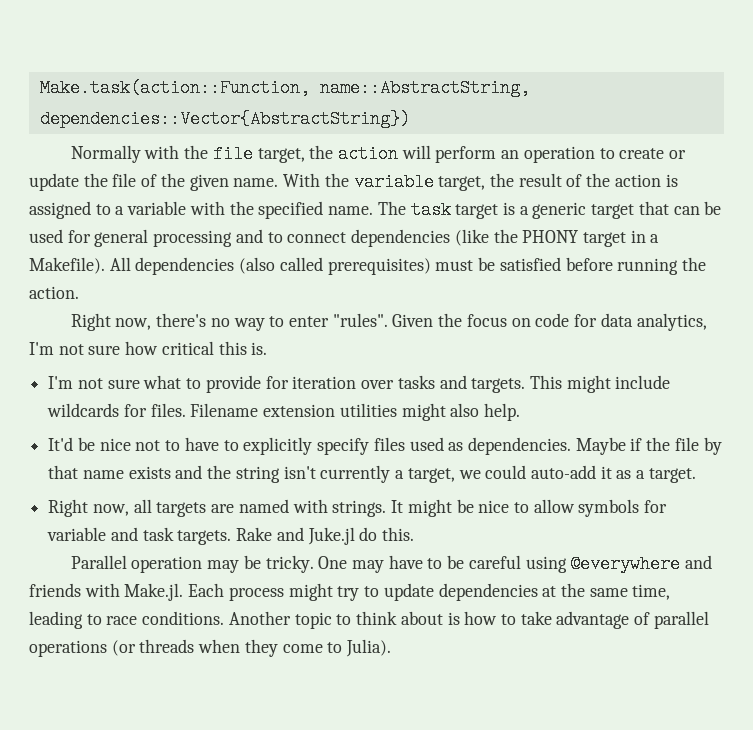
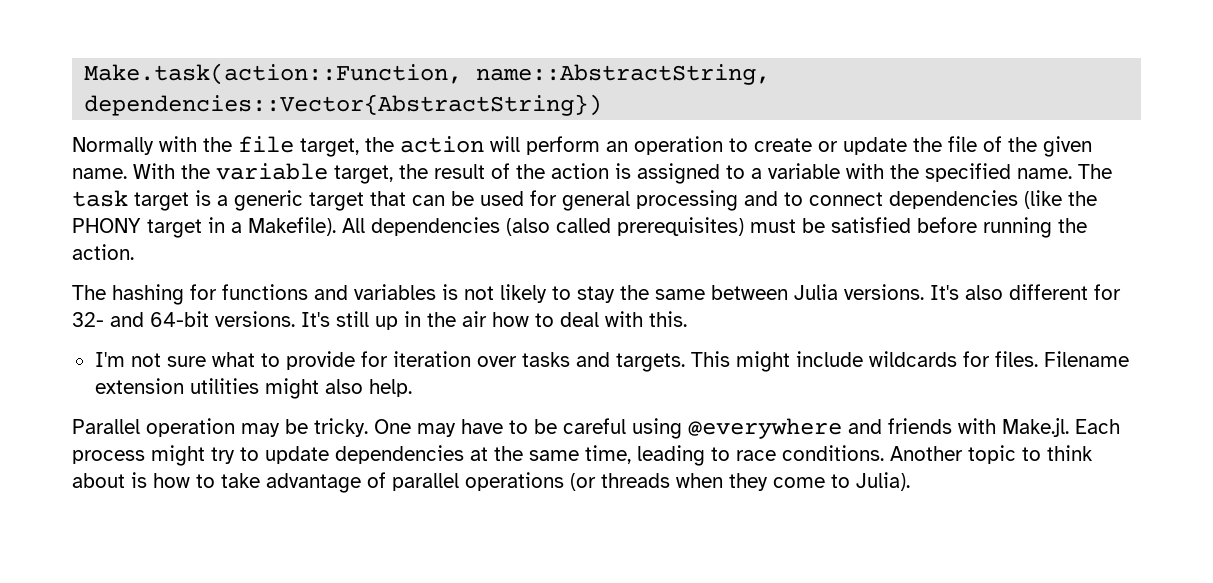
- Right now, there's no way to enter "rules". Given the focus on code for data analytics, I'm not sure how critical this is.
+ The hashing for functions and variables is not likely to stay the same between Julia versions. It's also different for 32- and 64-bit versions. It's still up in the air how to deal with this.
- It'd be nice not to have to explicitly specify files used as dependencies. Maybe if the file by that name exists and the string isn't currently a target, we could auto-add it as a target.
- Right now, all targets are named with strings. It might be nice to allow symbols for variable and task targets. Rake and Juke.jl do this.

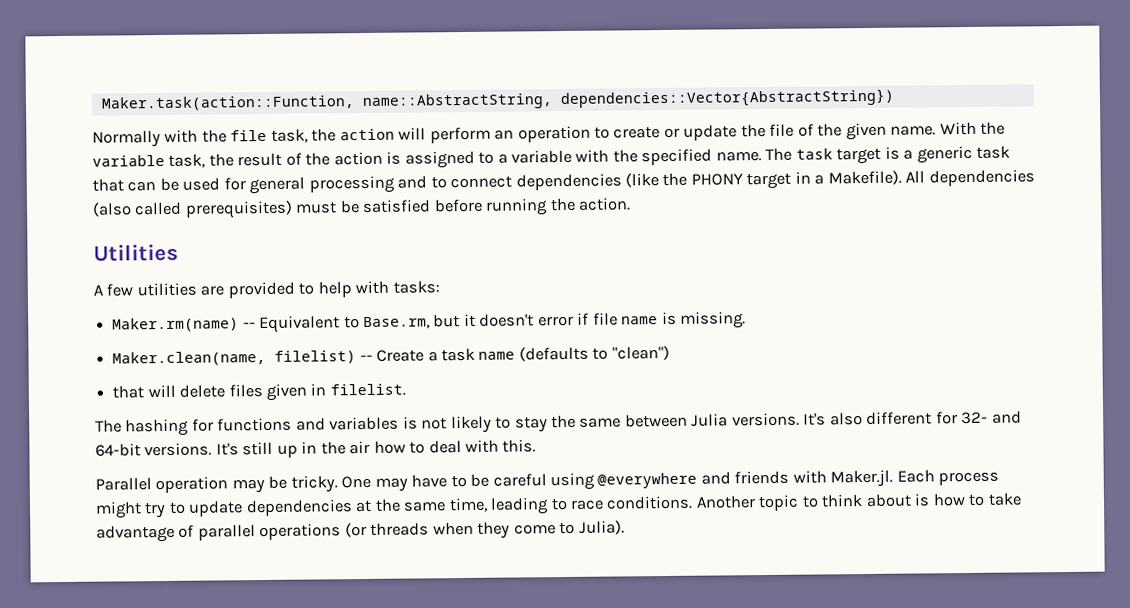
- Make.task(action::Function, name::AbstractString, dependencies::Vector{AbstractString})
+ Maker.task(action::Function, name::AbstractString, dependencies::Vector{AbstractString})
- Normally with the file target, the action will perform an operation to create or update the file of the given name.
+ Normally with the file task, the action will perform an operation to create or update the file of the given name.
- With the variable target, the result of the action is assigned to a variable with the specified name.
+ With the variable task, the result of the action is assigned to a variable with the specified name.
- The task target is a generic target that can be used for general processing and to connect dependencies (like the PHONY target in a Makefile).
+ The task target is a generic task that can be used for general processing and to connect dependencies (like the PHONY target in a Makefile).
+ Utilities
+ A few utilities are provided to help with tasks:
+ Maker.rm(name) -- Equivalent to Base.rm, but it doesn't error if file name is missing.
+ Maker.clean(name, filelist) -- Create a task name (defaults to "clean")
+ that will delete files given in filelist.
- I'm not sure what to provide for iteration over tasks and targets. This might include wildcards for files. Filename extension utilities might also help.
- One may have to be careful using @everywhere and friends with Make.jl. Each process might try to update dependencies at the same time, leading to race conditions.
+ One may have to be careful using @everywhere and friends with Maker.jl. Each process might try to update dependencies at the same time, leading to race conditions.

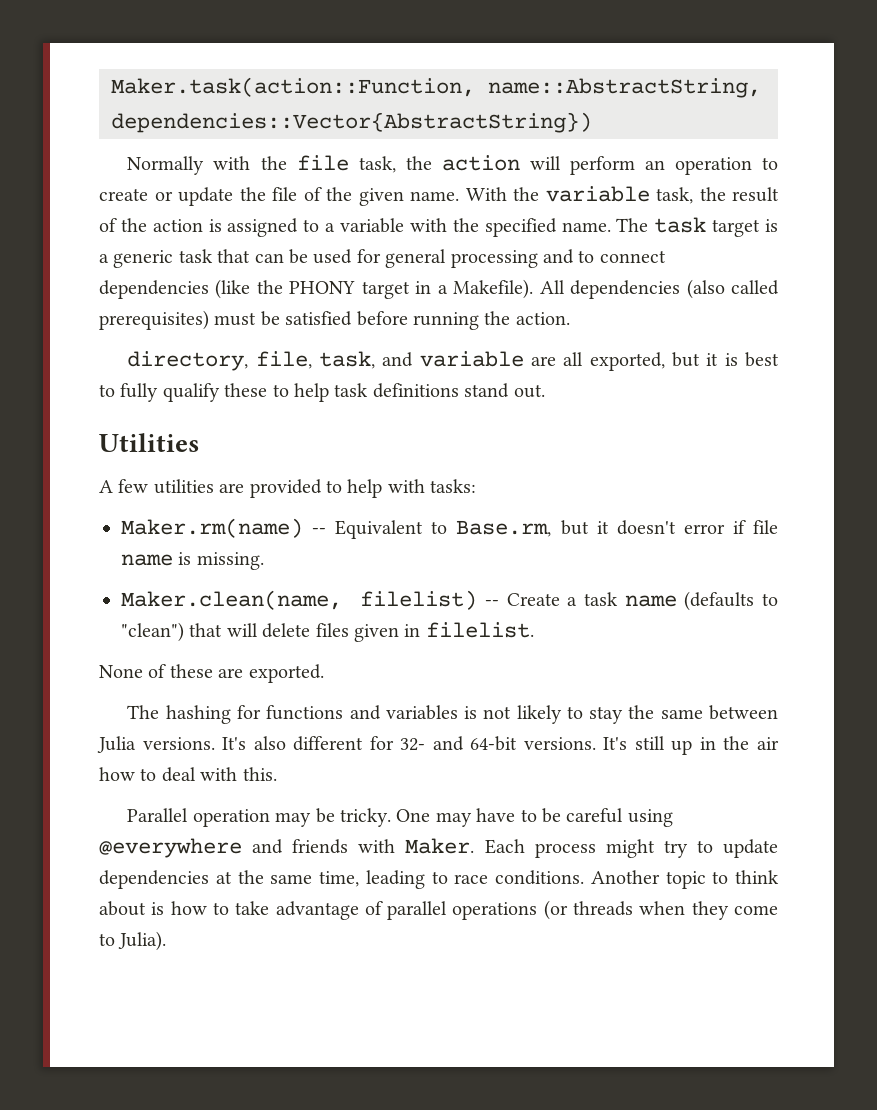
+ directory, file, task, and variable are all exported, but it is best to fully qualify these to help task definitions stand out.
- Maker.clean(name, filelist) -- Create a task name (defaults to "clean")
- that will delete files given in filelist.
+ Maker.clean(name, filelist) -- Create a task name (defaults to "clean") that will delete files given in filelist.
+ None of these are exported.
- One may have to be careful using @everywhere and friends with Maker.jl. Each process might try to update dependencies at the same time, leading to race conditions.
+ One may have to be careful using @everywhere and friends with Maker. Each process might try to update dependencies at the same time, leading to race conditions.

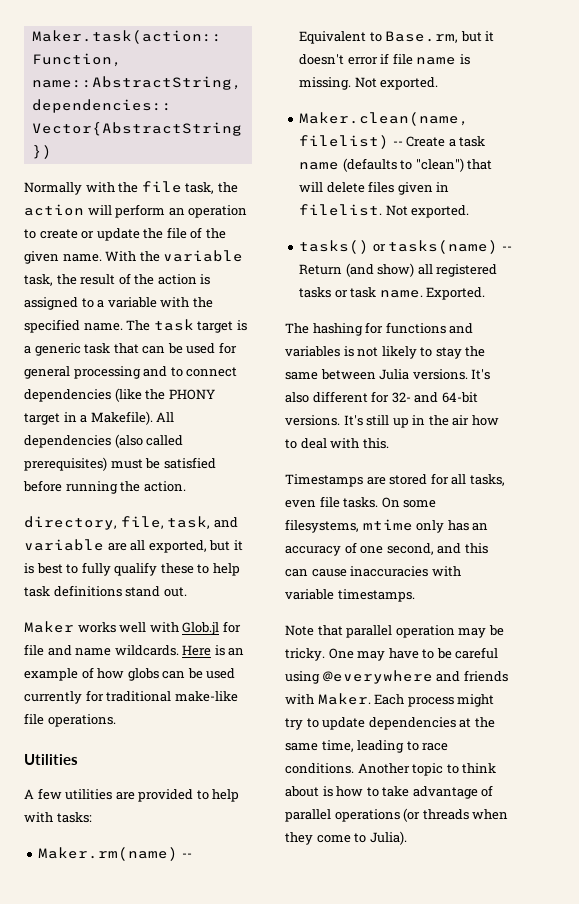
+ Maker works well with Glob.jl for file and name wildcards. Here is an example of how globs can be used currently for traditional make-like file operations.
- Maker.rm(name) -- Equivalent to Base.rm, but it doesn't error if file name is missing.
+ Maker.rm(name) -- Equivalent to Base.rm, but it doesn't error if file name is missing. Not exported.
- Maker.clean(name, filelist) -- Create a task name (defaults to "clean") that will delete files given in filelist.
- None of these are exported.
+ Maker.clean(name, filelist) -- Create a task name (defaults to "clean") that will delete files given in filelist. Not exported.
+ tasks() or tasks(name) -- Return (and show) all registered tasks or task name. Exported.
- Parallel operation may be tricky.
+ Timestamps are stored for all tasks, even file tasks. On some filesystems, mtime only has an accuracy of one second, and this can cause inaccuracies with variable timestamps.
+ Note that parallel operation may be tricky.

